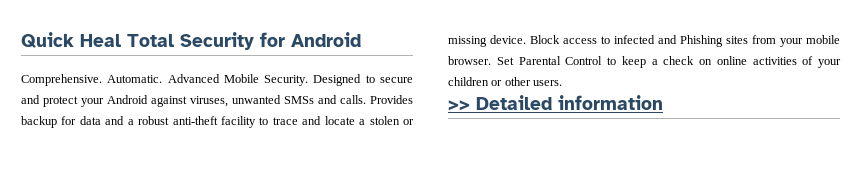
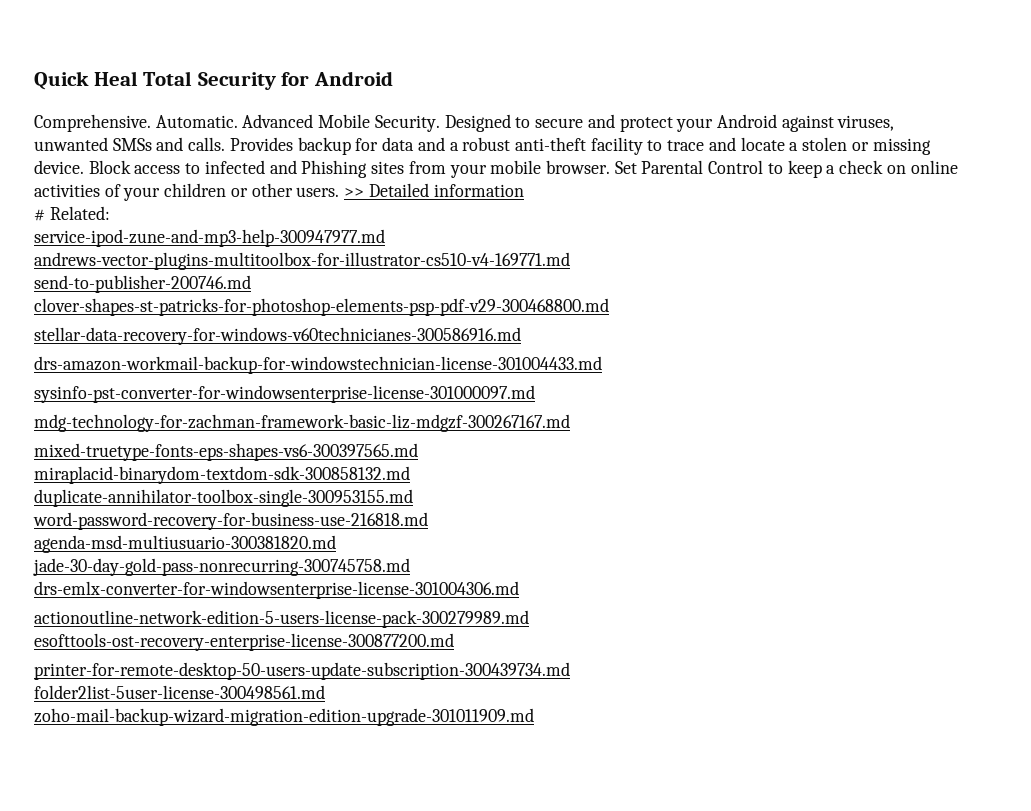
- Set Parental Control to keep a check on online activities of your children or other users.
- >> Detailed information
+ Set Parental Control to keep a check on online activities of your children or other users. >> Detailed information
+ # Related:
+ service-ipod-zune-and-mp3-help-300947977.md
+ andrews-vector-plugins-multitoolbox-for-illustrator-cs510-v4-169771.md
+ send-to-publisher-200746.md
+ clover-shapes-st-patricks-for-photoshop-elements-psp-pdf-v29-300468800.md
+ stellar-data-recovery-for-windows-v60technicianes-300586916.md
+ drs-amazon-workmail-backup-for-windowstechnician-license-301004433.md
+ sysinfo-pst-converter-for-windowsenterprise-license-301000097.md
+ mdg-technology-for-zachman-framework-basic-liz-mdgzf-300267167.md
+ mixed-truetype-fonts-eps-shapes-vs6-300397565.md
+ miraplacid-binarydom-textdom-sdk-300858132.md
+ duplicate-annihilator-toolbox-single-300953155.md
+ word-password-recovery-for-business-use-216818.md
+ agenda-msd-multiusuario-300381820.md
+ jade-30-day-gold-pass-nonrecurring-300745758.md
+ drs-emlx-converter-for-windowsenterprise-license-301004306.md
+ actionoutline-network-edition-5-users-license-pack-300279989.md
+ esofttools-ost-recovery-enterprise-license-300877200.md
+ printer-for-remote-desktop-50-users-update-subscription-300439734.md
+ folder2list-5user-license-300498561.md
+ zoho-mail-backup-wizard-migration-edition-upgrade-301011909.md

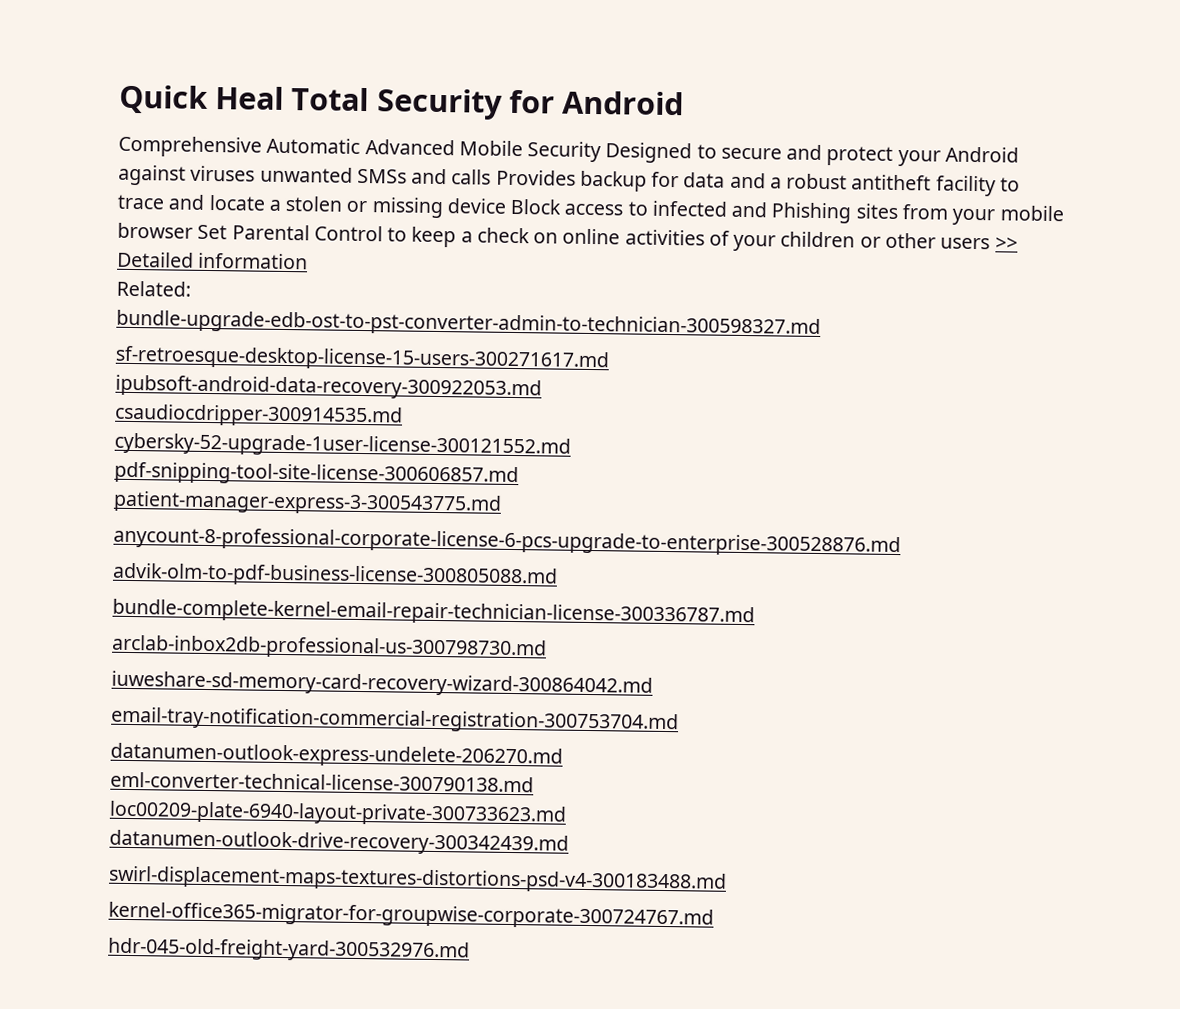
- Comprehensive. Automatic. Advanced Mobile Security. Designed to secure and protect your Android against viruses, unwanted SMSs and calls. Provides backup for data and a robust anti-theft facility to trace and locate a stolen or missing device. Block access to infected and Phishing sites from your mobile browser. Set Parental Control to keep a check on online activities of your children or other users. >> Detailed information
+ Comprehensive Automatic Advanced Mobile Security Designed to secure and protect your Android against viruses unwanted SMSs and calls Provides backup for data and a robust antitheft facility to trace and locate a stolen or missing device Block access to infected and Phishing sites from your mobile browser Set Parental Control to keep a check on online activities of your children or other users >> Detailed information
- # Related:
+ Related:
- service-ipod-zune-and-mp3-help-300947977.md
- andrews-vector-plugins-multitoolbox-for-illustrator-cs510-v4-169771.md
- send-to-publisher-200746.md
- clover-shapes-st-patricks-for-photoshop-elements-psp-pdf-v29-300468800.md
- stellar-data-recovery-for-windows-v60technicianes-300586916.md
- drs-amazon-workmail-backup-for-windowstechnician-license-301004433.md
- sysinfo-pst-converter-for-windowsenterprise-license-301000097.md
- mdg-technology-for-zachman-framework-basic-liz-mdgzf-300267167.md
- mixed-truetype-fonts-eps-shapes-vs6-300397565.md
- miraplacid-binarydom-textdom-sdk-300858132.md
- duplicate-annihilator-toolbox-single-300953155.md
- word-password-recovery-for-business-use-216818.md
- agenda-msd-multiusuario-300381820.md
- jade-30-day-gold-pass-nonrecurring-300745758.md
- drs-emlx-converter-for-windowsenterprise-license-301004306.md
- actionoutline-network-edition-5-users-license-pack-300279989.md
- esofttools-ost-recovery-enterprise-license-300877200.md
- printer-for-remote-desktop-50-users-update-subscription-300439734.md
- folder2list-5user-license-300498561.md
- zoho-mail-backup-wizard-migration-edition-upgrade-301011909.md
+ bundle-upgrade-edb-ost-to-pst-converter-admin-to-technician-300598327.md
+ sf-retroesque-desktop-license-15-users-300271617.md
+ ipubsoft-android-data-recovery-300922053.md
+ csaudiocdripper-300914535.md
+ cybersky-52-upgrade-1user-license-300121552.md
+ pdf-snipping-tool-site-license-300606857.md
+ patient-manager-express-3-300543775.md
+ anycount-8-professional-corporate-license-6-pcs-upgrade-to-enterprise-300528876.md
+ advik-olm-to-pdf-business-license-300805088.md
+ bundle-complete-kernel-email-repair-technician-license-300336787.md
+ arclab-inbox2db-professional-us-300798730.md
+ iuweshare-sd-memory-card-recovery-wizard-300864042.md
+ email-tray-notification-commercial-registration-300753704.md
+ datanumen-outlook-express-undelete-206270.md
+ eml-converter-technical-license-300790138.md
+ loc00209-plate-6940-layout-private-300733623.md
+ datanumen-outlook-drive-recovery-300342439.md
+ swirl-displacement-maps-textures-distortions-psd-v4-300183488.md
+ kernel-office365-migrator-for-groupwise-corporate-300724767.md
+ hdr-045-old-freight-yard-300532976.md

